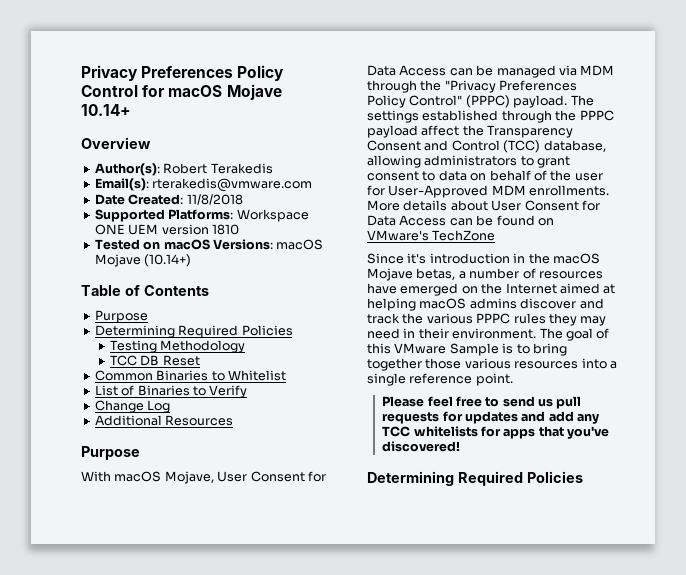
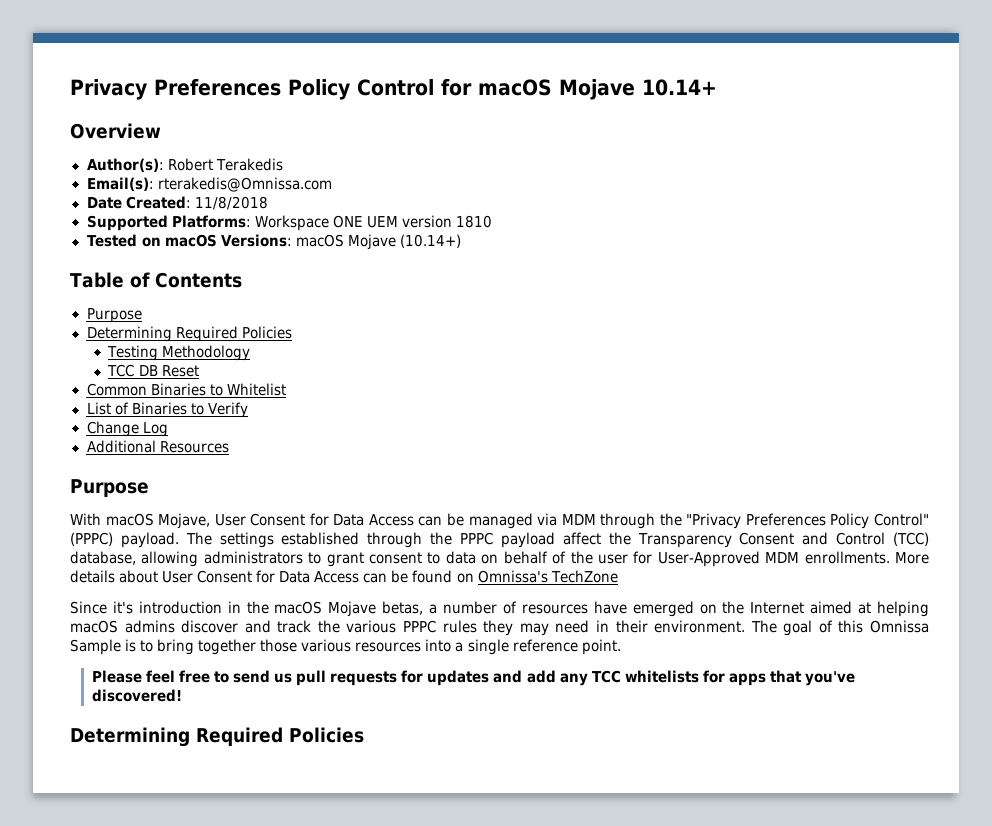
- Email(s): rterakedis@vmware.com
+ Email(s): rterakedis@Omnissa.com
- More details about User Consent for Data Access can be found on VMware's TechZone
+ More details about User Consent for Data Access can be found on Omnissa's TechZone
- The goal of this VMware Sample is to bring together those various resources into a single reference point.
+ The goal of this Omnissa Sample is to bring together those various resources into a single reference point.

